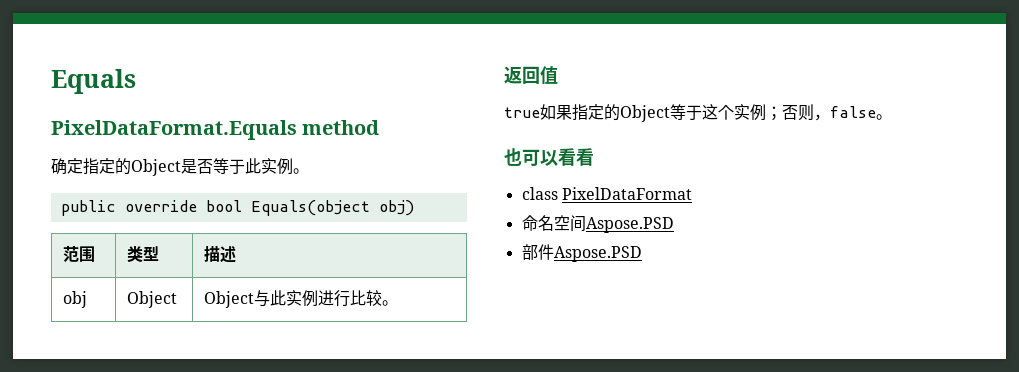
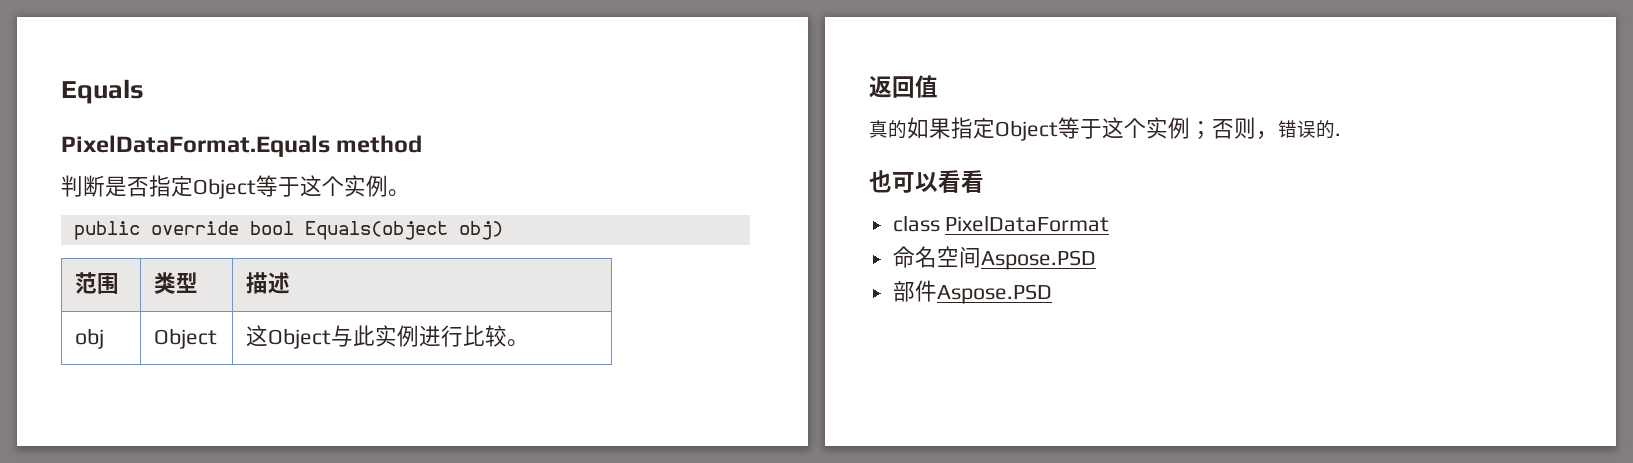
- 确定指定的Object是否等于此实例。
+ 判断是否指定Object等于这个实例。
- obj | Object | Object与此实例进行比较。
+ obj | Object | 这Object与此实例进行比较。
- true如果指定的Object等于这个实例；否则，false。
+ 真的如果指定Object等于这个实例；否则，错误的.

